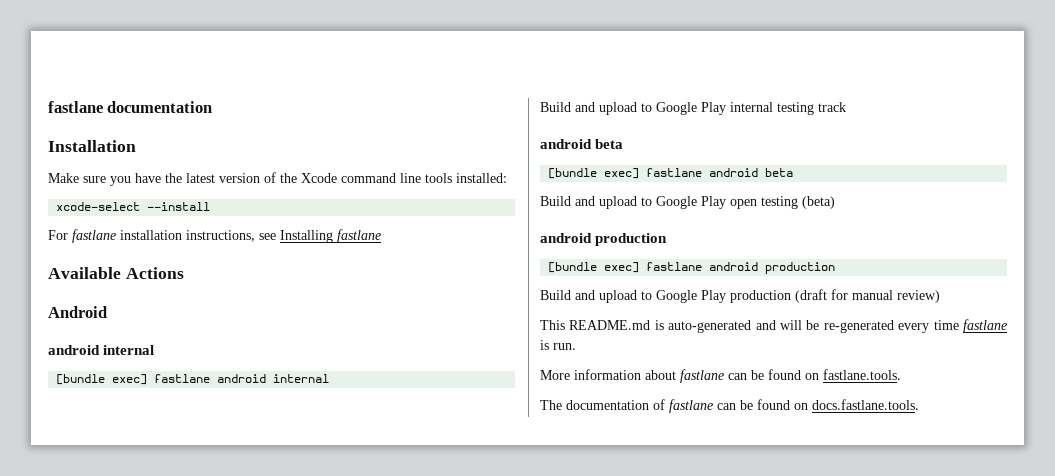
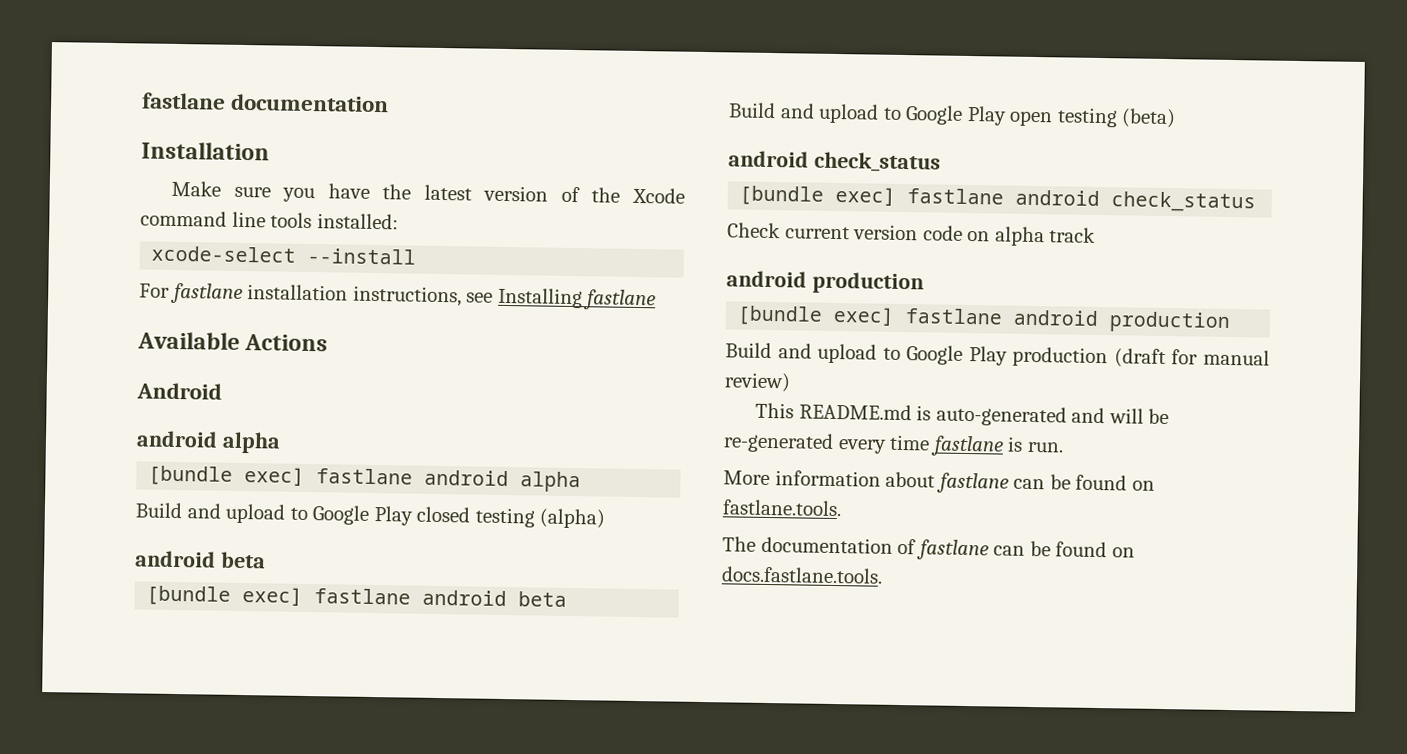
  Android
- android internal
- [bundle exec] fastlane android internal
- Build and upload to Google Play internal testing track
+ android alpha
+ [bundle exec] fastlane android alpha
+ Build and upload to Google Play closed testing (alpha)
  Build and upload to Google Play open testing (beta)
+ android check_status
+ [bundle exec] fastlane android check_status
+ Check current version code on alpha track

